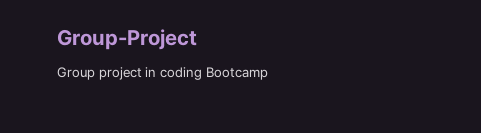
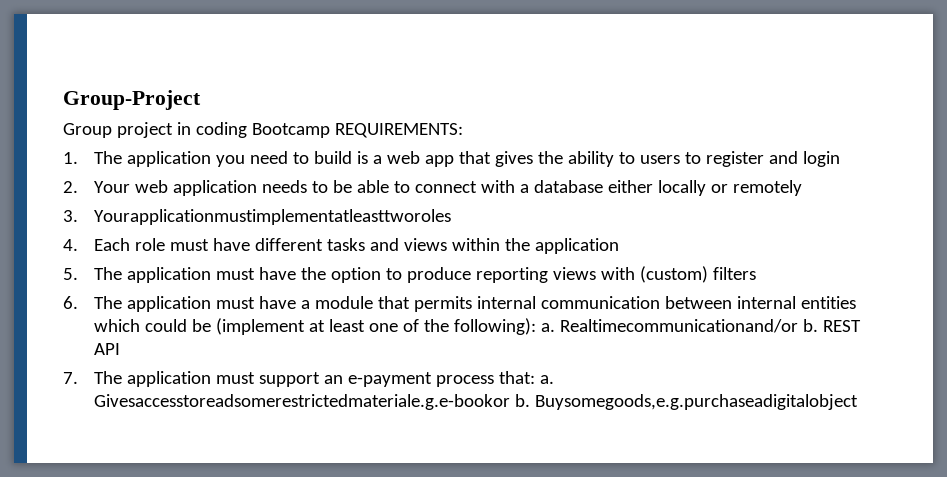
- Group project in coding Bootcamp
+ Group project in coding Bootcamp REQUIREMENTS:
+ 1. The application you need to build is a web app that gives the ability to users to register and login
+ 2. Your web application needs to be able to connect with a database either locally or remotely
+ 3. Yourapplicationmustimplementatleasttworoles
+ 4. Each role must have different tasks and views within the application
+ 5. The application must have the option to produce reporting views with (custom) filters
+ 6. The application must have a module that permits internal communication between internal entities which could be (implement at least one of the following): a. Realtimecommunicationand/or b. REST API
+ 7. The application must support an e-payment process that: a. Givesaccesstoreadsomerestrictedmateriale.g.e-bookor b. Buysomegoods,e.g.purchaseadigitalobject

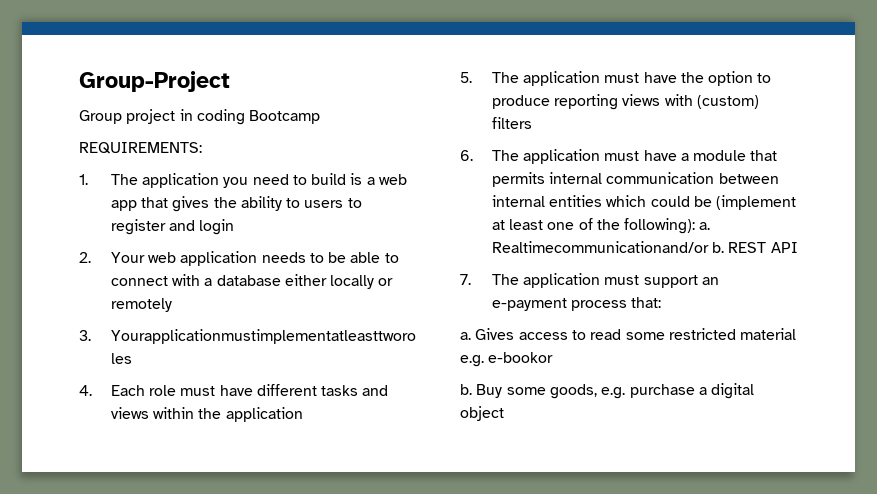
- Group project in coding Bootcamp REQUIREMENTS:
+ Group project in coding Bootcamp
+ REQUIREMENTS:
- 7. The application must support an e-payment process that: a. Givesaccesstoreadsomerestrictedmateriale.g.e-bookor b. Buysomegoods,e.g.purchaseadigitalobject
+ 7. The application must support an e-payment process that:
+ a. Gives access to read some restricted material e.g. e-bookor
+ b. Buy some goods, e.g. purchase a digital object

